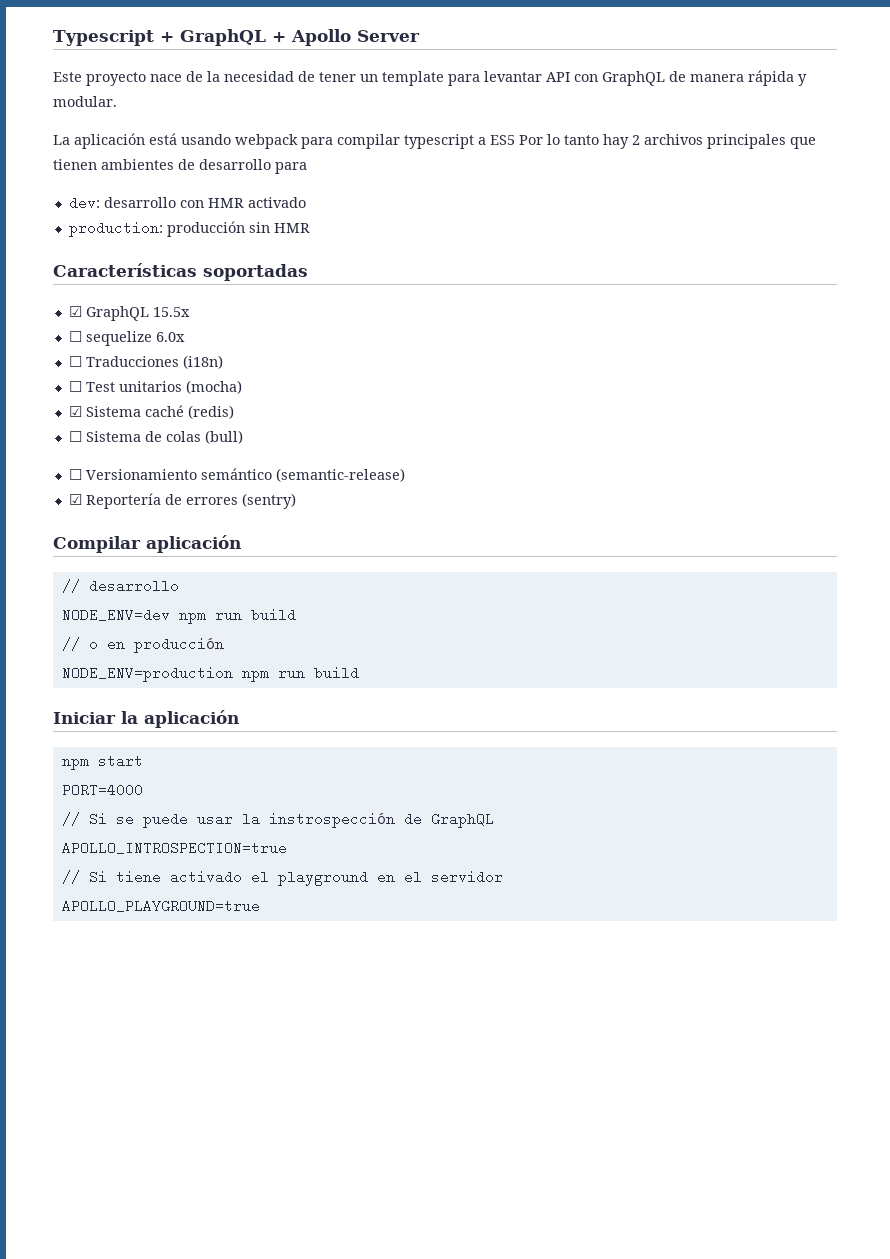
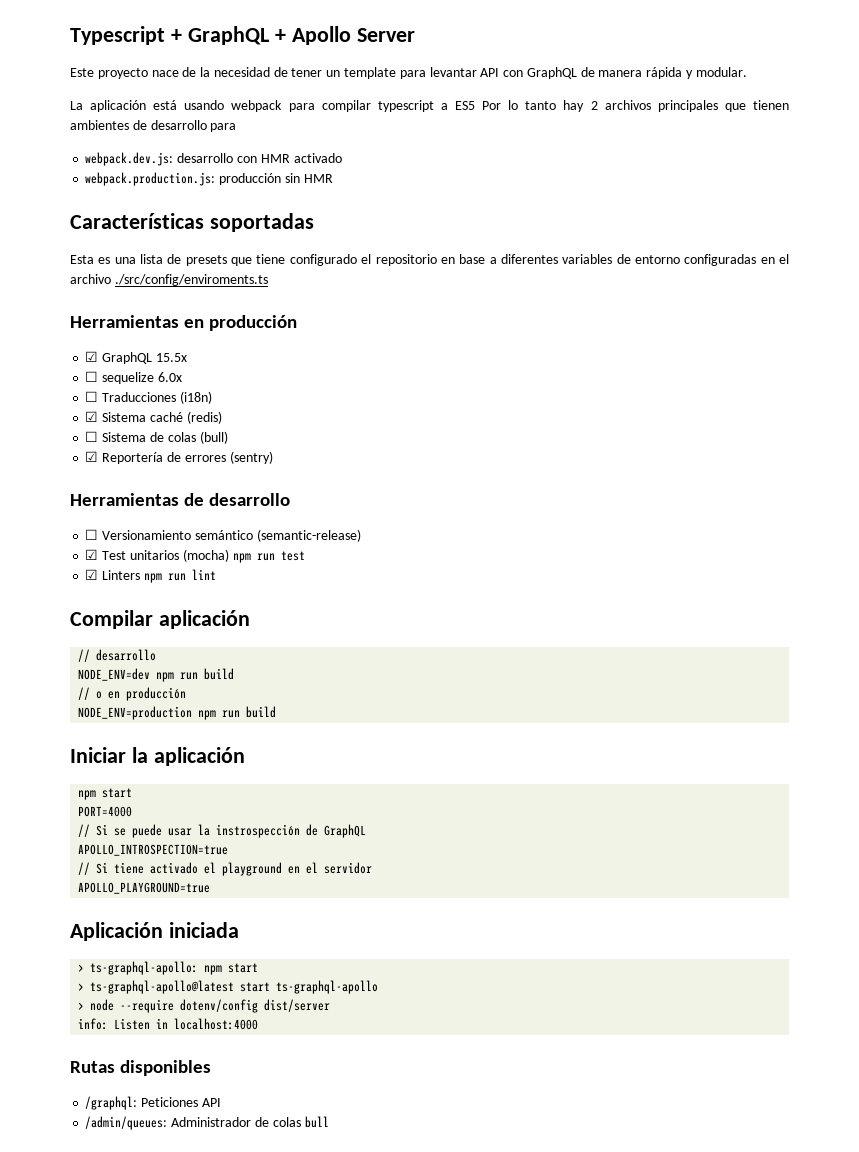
- dev: desarrollo con HMR activado
+ webpack.dev.js: desarrollo con HMR activado
- production: producción sin HMR
+ webpack.production.js: producción sin HMR
+ Esta es una lista de presets que tiene configurado el repositorio en base a diferentes variables de entorno configuradas en el archivo ./src/config/enviroments.ts
+ Herramientas en producción
- ☐ Test unitarios (mocha)
+ ☑ Reportería de errores (sentry)
+ Herramientas de desarrollo
- ☑ Reportería de errores (sentry)
+ ☑ Test unitarios (mocha) npm run test
+ ☑ Linters npm run lint
+ Aplicación iniciada
+ > ts-graphql-apollo: npm start
+ > ts-graphql-apollo@latest start ts-graphql-apollo
+ > node --require dotenv/config dist/server
+ info: Listen in localhost:4000
+ Rutas disponibles
+ /graphql: Peticiones API
+ /admin/queues: Administrador de colas bull

